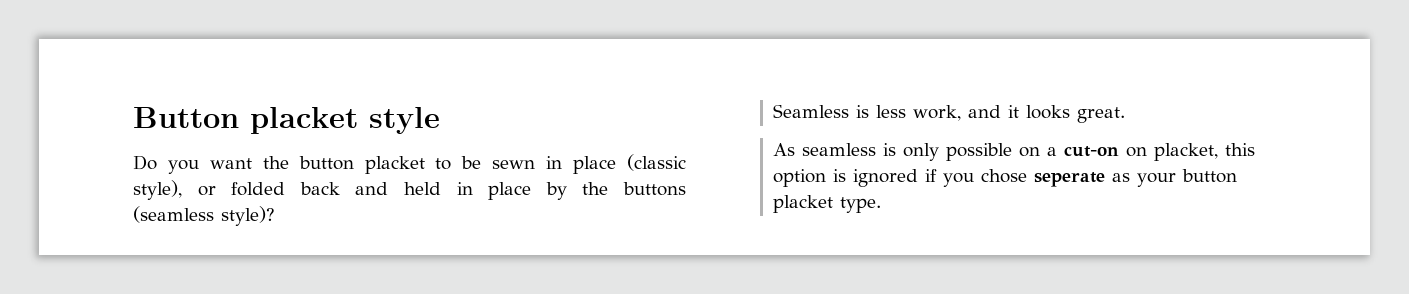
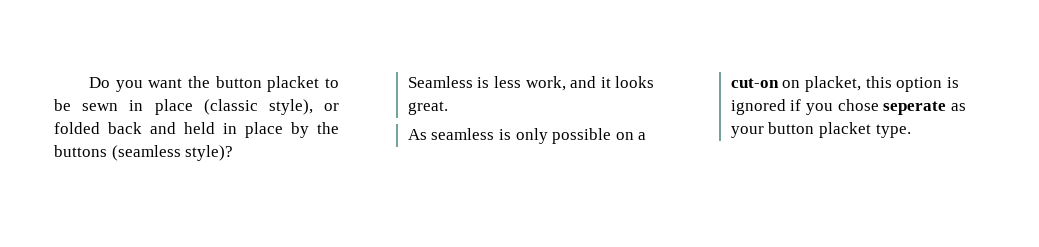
- Button placket style

